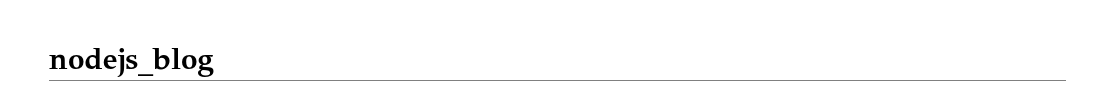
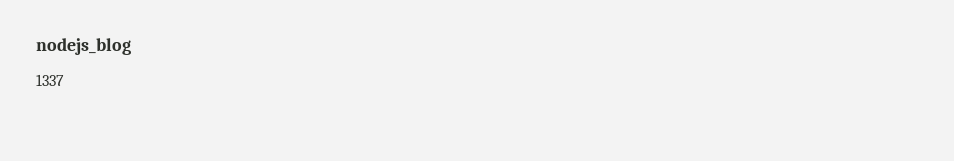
+ 1337

